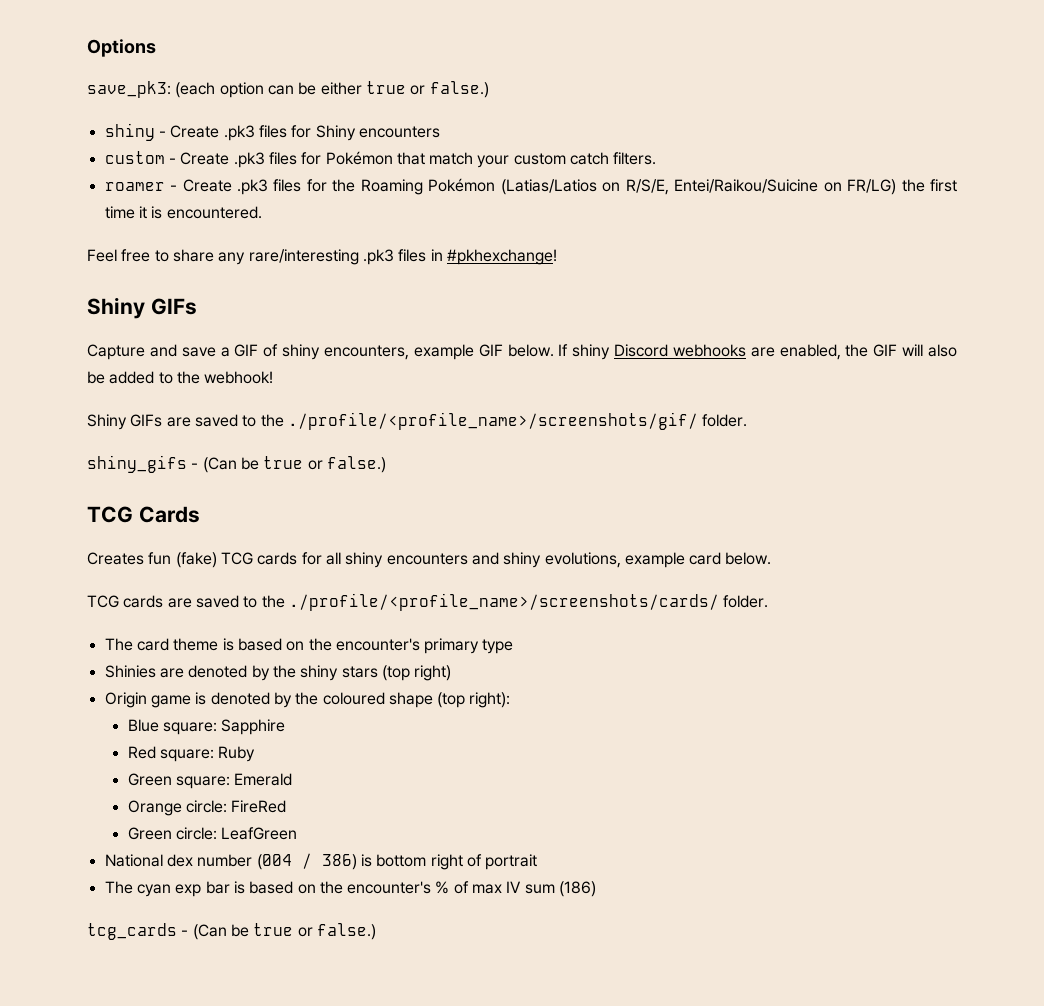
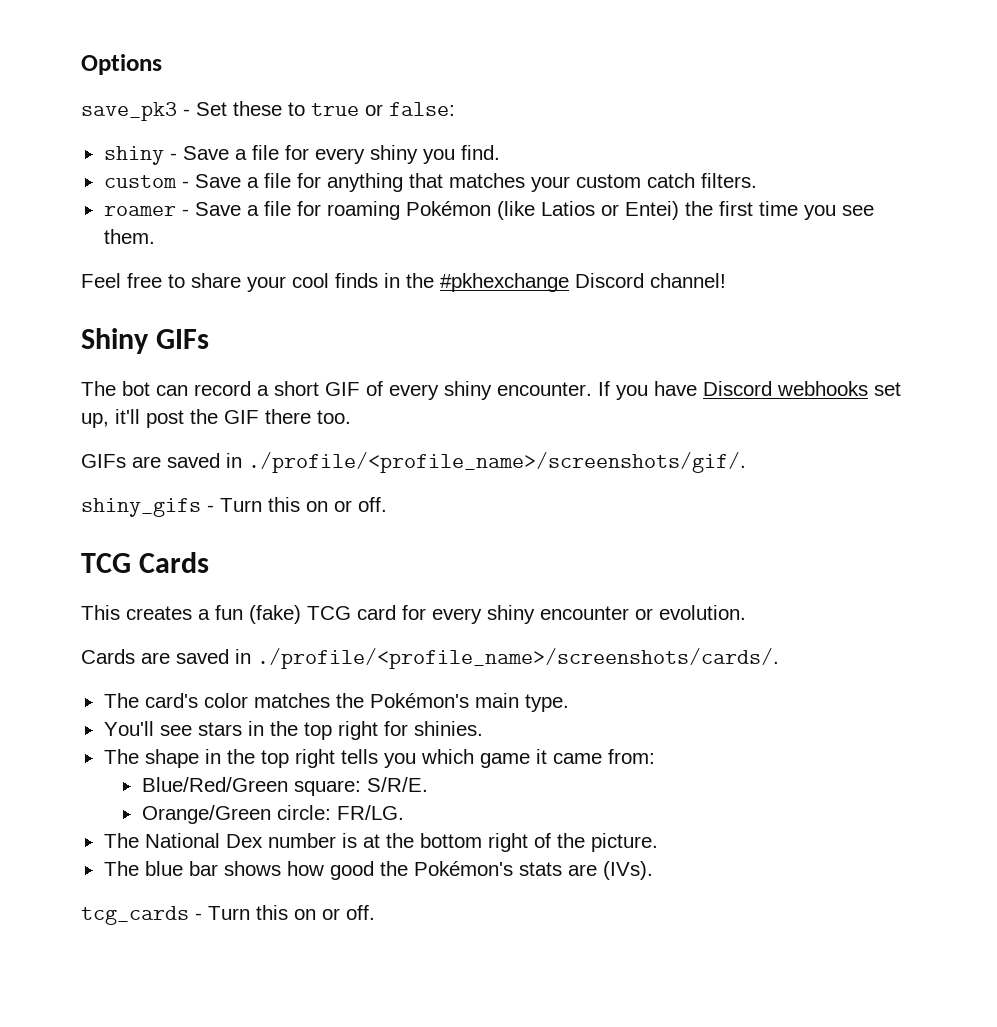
- save_pk3: (each option can be either true or false.)
+ save_pk3 - Set these to true or false:
- shiny - Create .pk3 files for Shiny encounters
- custom - Create .pk3 files for Pokémon that match your custom catch filters.
+ shiny - Save a file for every shiny you find.
+ custom - Save a file for anything that matches your custom catch filters.
- roamer - Create .pk3 files for the Roaming Pokémon (Latias/Latios on R/S/E, Entei/Raikou/Suicine on FR/LG) the first time it is encountered.
- Feel free to share any rare/interesting .pk3 files in #pkhexchange!
+ roamer - Save a file for roaming Pokémon (like Latios or Entei) the first time you see them.
+ Feel free to share your cool finds in the #pkhexchange Discord channel!
  Shiny GIFs
- Capture and save a GIF of shiny encounters, example GIF below. If shiny Discord webhooks are enabled, the GIF will also be added to the webhook!
- Shiny GIFs are saved to the ./profile/<profile_name>/screenshots/gif/ folder.
- shiny_gifs - (Can be true or false.)
+ The bot can record a short GIF of every shiny encounter. If you have Discord webhooks set up, it'll post the GIF there too.
+ GIFs are saved in ./profile/<profile_name>/screenshots/gif/.
+ shiny_gifs - Turn this on or off.
  TCG Cards
- Creates fun (fake) TCG cards for all shiny encounters and shiny evolutions, example card below.
- TCG cards are saved to the ./profile/<profile_name>/screenshots/cards/ folder.
- The card theme is based on the encounter's primary type
- Shinies are denoted by the shiny stars (top right)
- Origin game is denoted by the coloured shape (top right):
- Blue square: Sapphire
- Red square: Ruby
- Green square: Emerald
- Orange circle: FireRed
- Green circle: LeafGreen
- National dex number (004 / 386) is bottom right of portrait
- The cyan exp bar is based on the encounter's % of max IV sum (186)
- tcg_cards - (Can be true or false.)
+ This creates a fun (fake) TCG card for every shiny encounter or evolution.
+ Cards are saved in ./profile/<profile_name>/screenshots/cards/.
+ The card's color matches the Pokémon's main type.
+ You'll see stars in the top right for shinies.
+ The shape in the top right tells you which game it came from:
+ Blue/Red/Green square: S/R/E.
+ Orange/Green circle: FR/LG.
+ The National Dex number is at the bottom right of the picture.
+ The blue bar shows how good the Pokémon's stats are (IVs).
+ tcg_cards - Turn this on or off.

